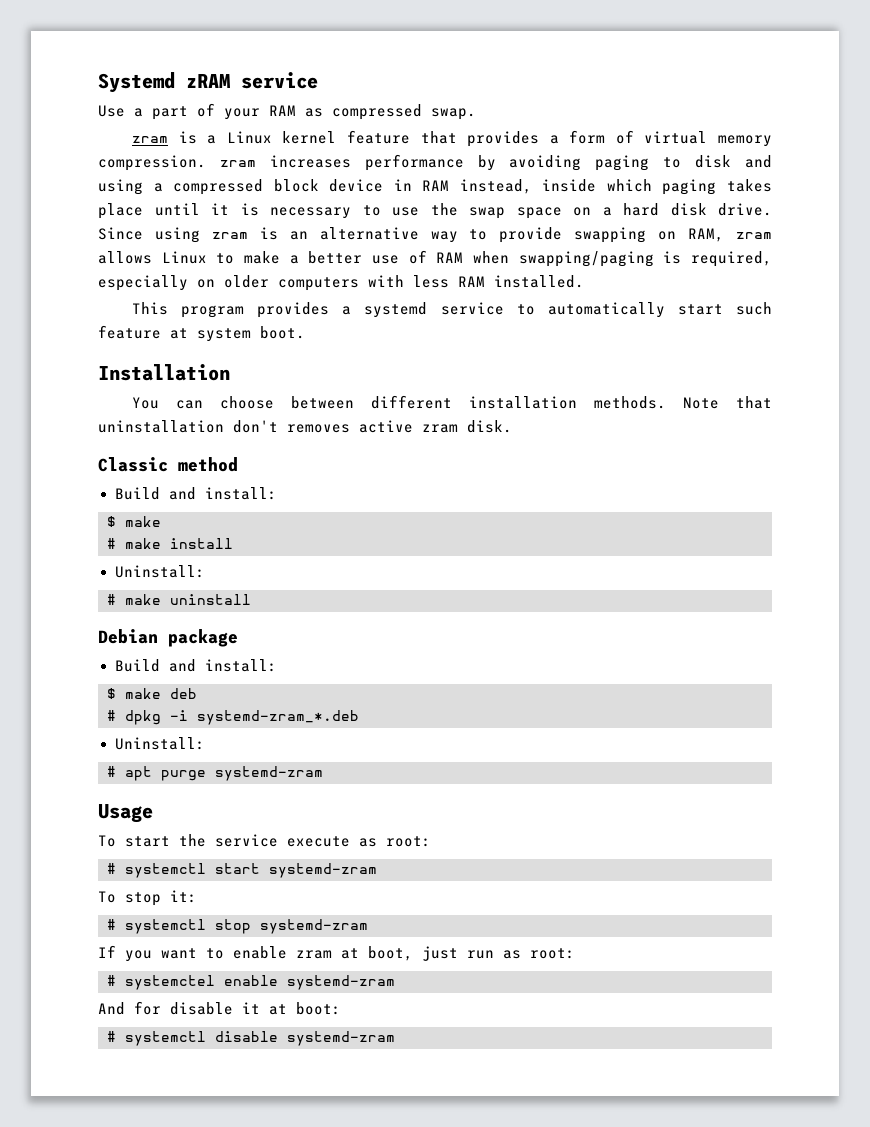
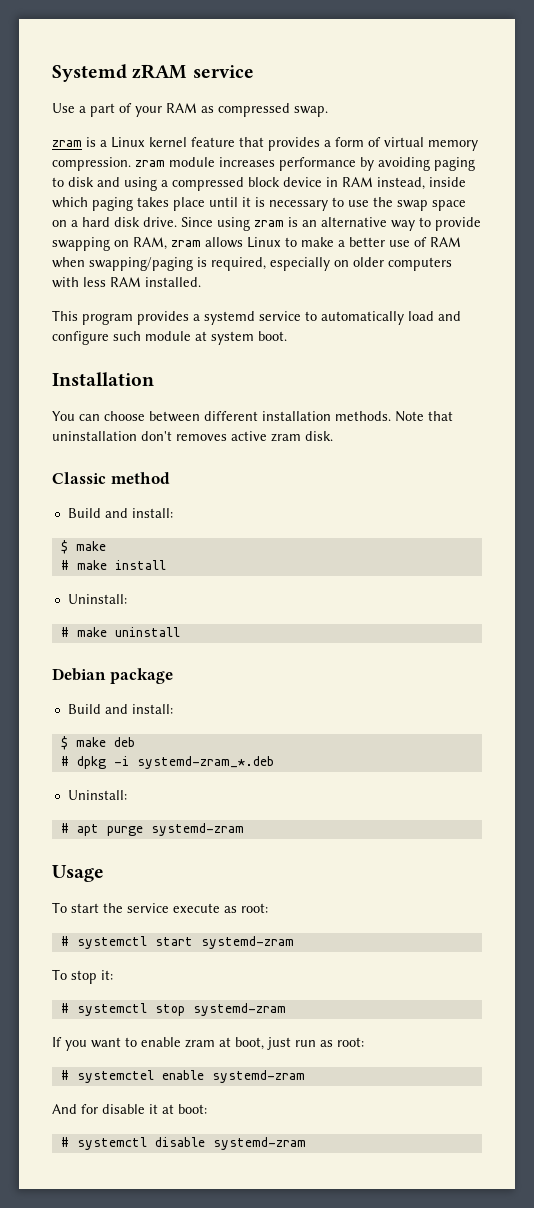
- zram is a Linux kernel feature that provides a form of virtual memory compression. zram increases performance by avoiding paging to disk and using a compressed block device in RAM instead, inside which paging takes place until it is necessary to use the swap space on a hard disk drive.
+ zram is a Linux kernel feature that provides a form of virtual memory compression. zram module increases performance by avoiding paging to disk and using a compressed block device in RAM instead, inside which paging takes place until it is necessary to use the swap space on a hard disk drive.
- This program provides a systemd service to automatically start such feature at system boot.
+ This program provides a systemd service to automatically load and configure such module at system boot.

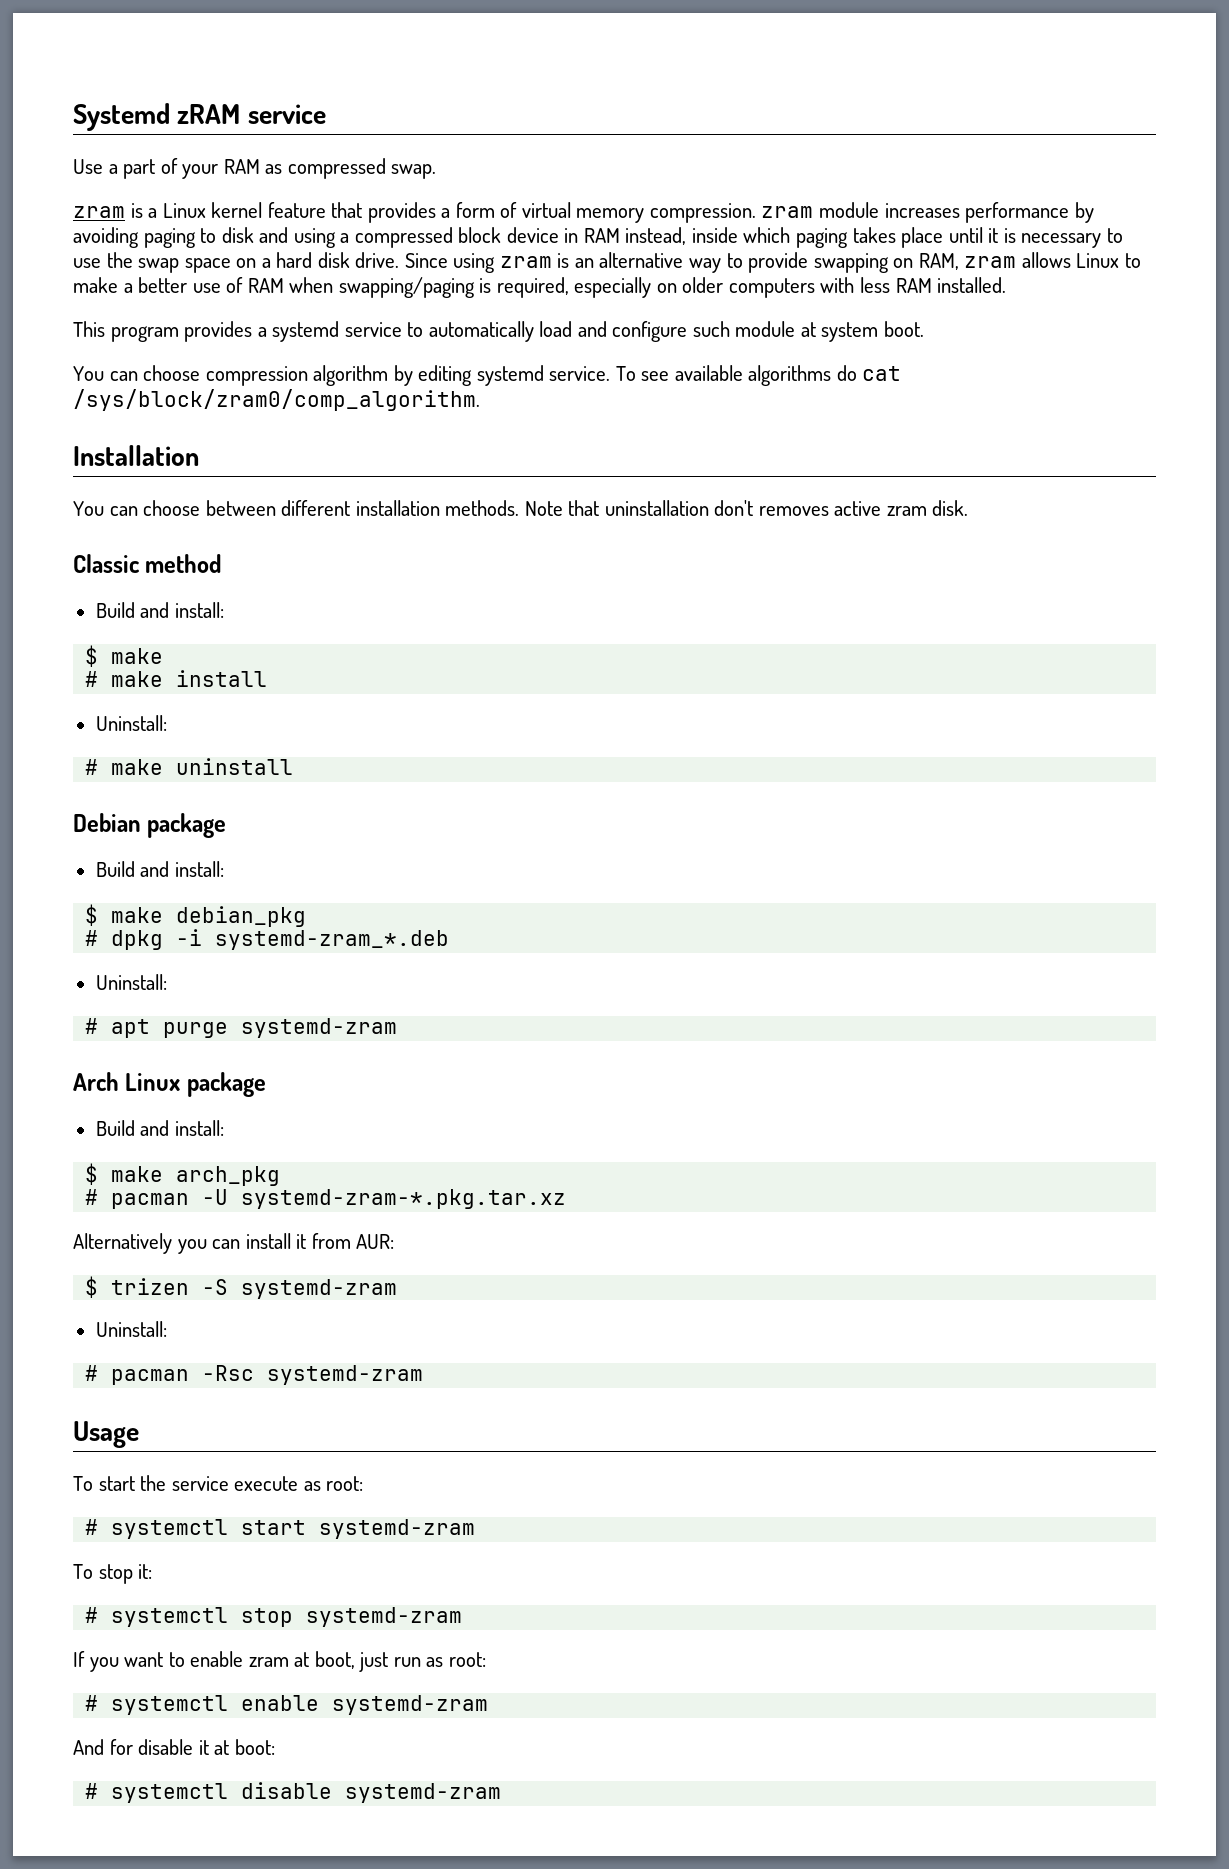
+ You can choose compression algorithm by editing systemd service. To see available algorithms do cat /sys/block/zram0/comp_algorithm.
- $ make deb
+ $ make debian_pkg
+ Arch Linux package
+ Build and install:
+ $ make arch_pkg
+ # pacman -U systemd-zram-*.pkg.tar.xz
+ Alternatively you can install it from AUR:
+ $ trizen -S systemd-zram
+ Uninstall:
+ # pacman -Rsc systemd-zram
- # systemctel enable systemd-zram
+ # systemctl enable systemd-zram

